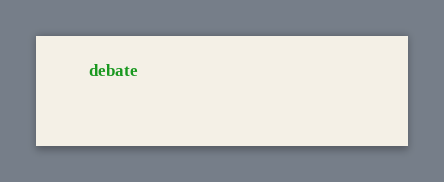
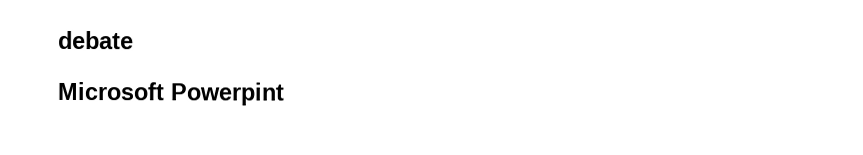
+ Microsoft Powerpint

